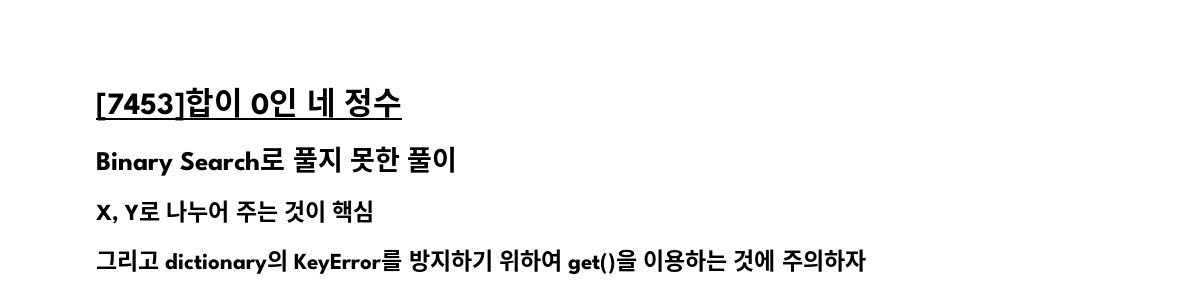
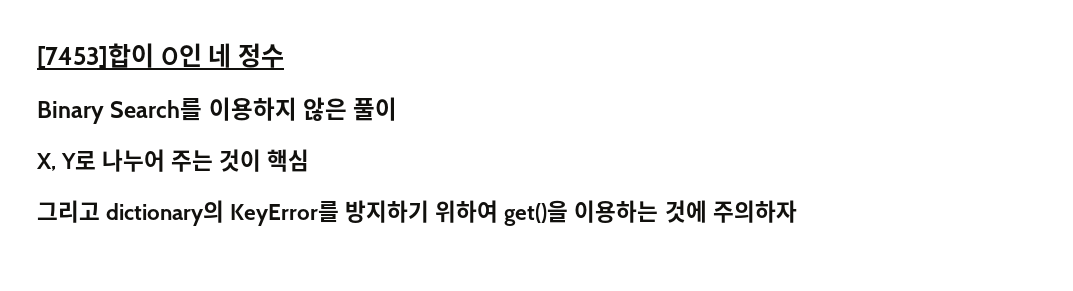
- Binary Search로 풀지 못한 풀이
+ Binary Search를 이용하지 않은 풀이

